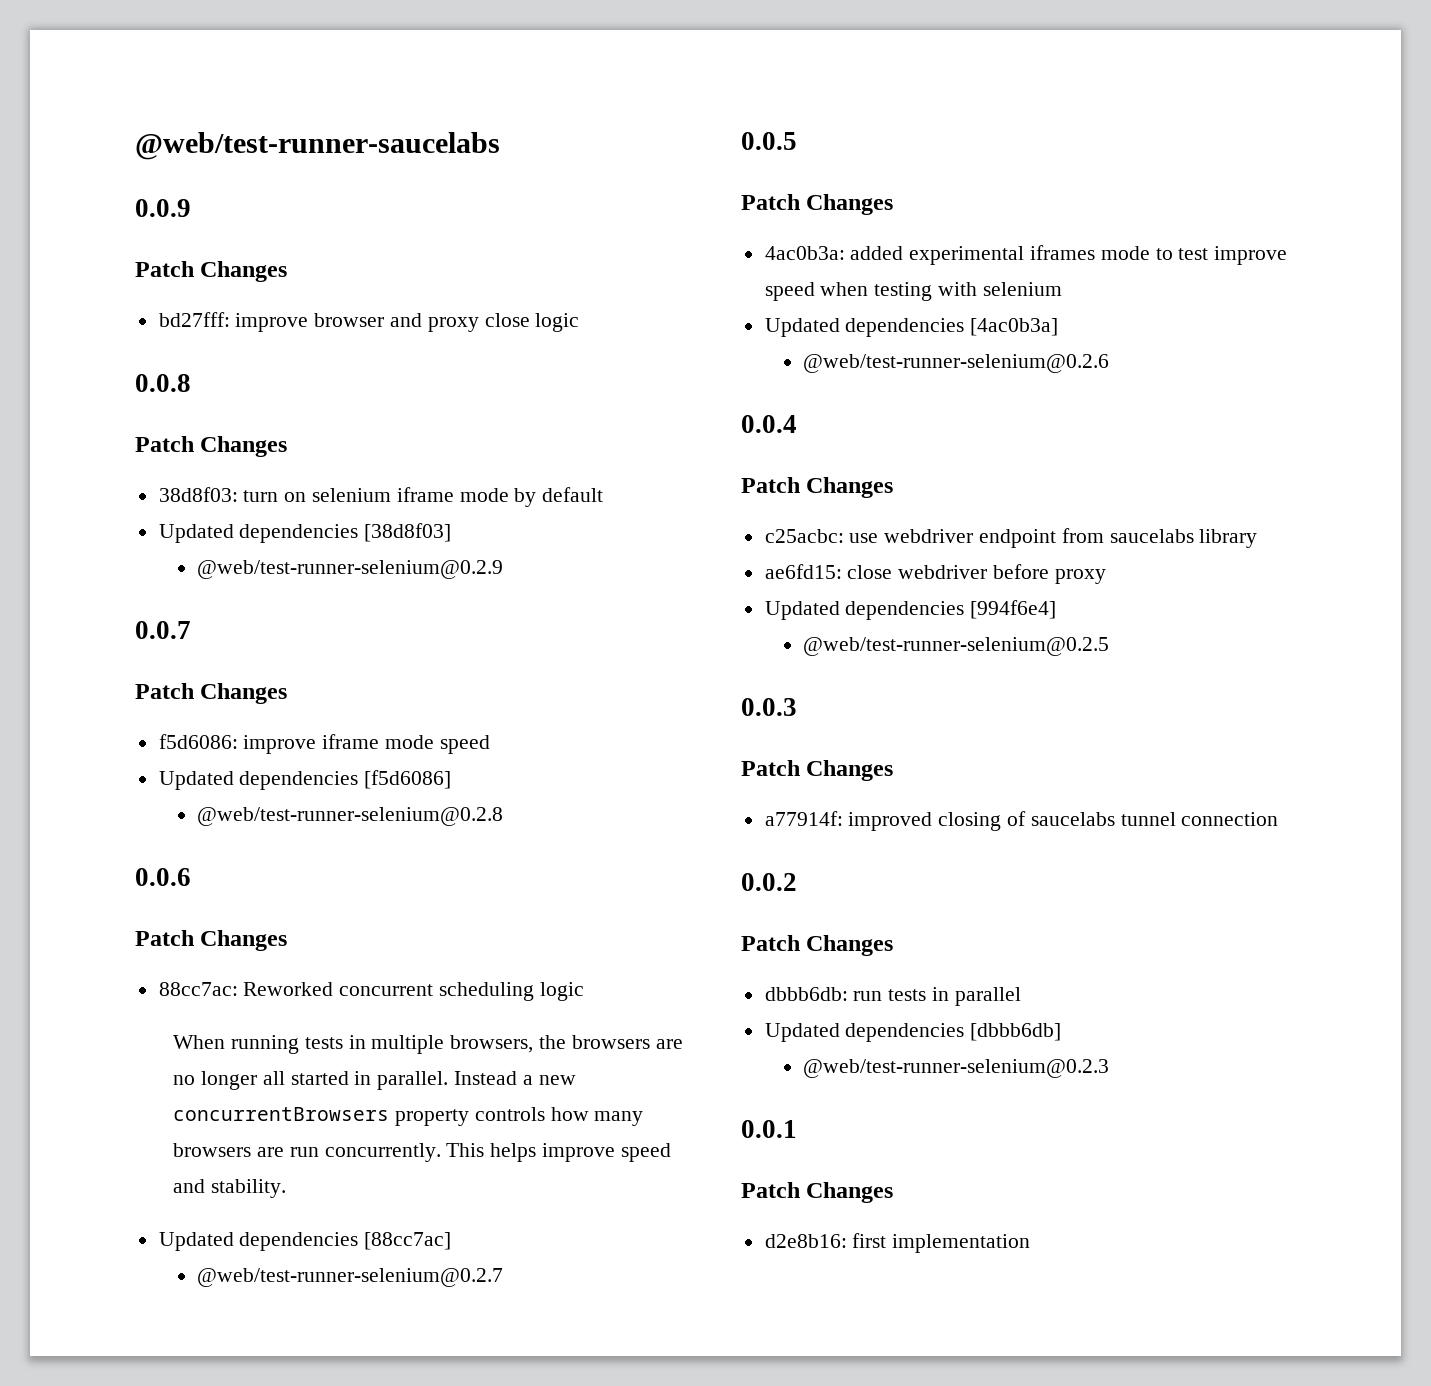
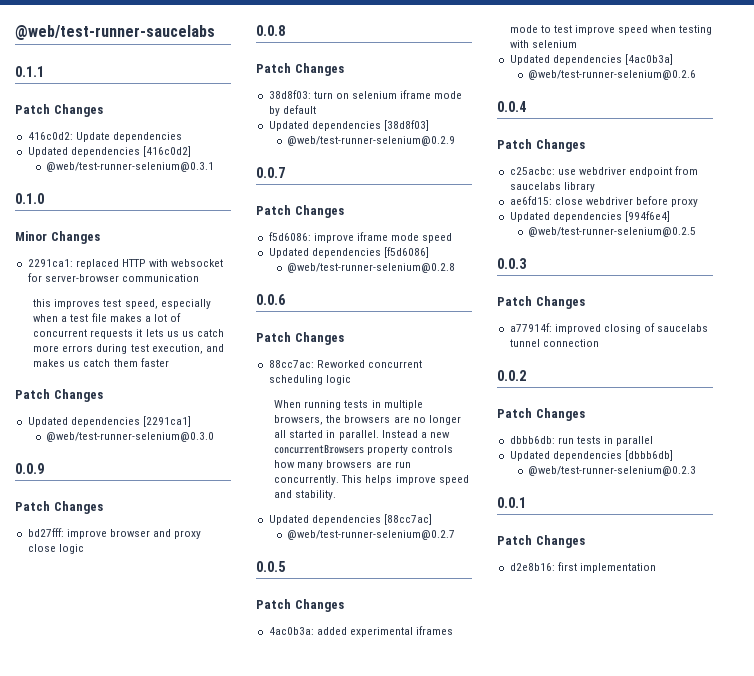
+ 0.1.1
+ Patch Changes
+ 416c0d2: Update dependencies
+ Updated dependencies [416c0d2]
+ @web/test-runner-selenium@0.3.1
+ 0.1.0
+ Minor Changes
+ 2291ca1: replaced HTTP with websocket for server-browser communication
+ this improves test speed, especially when a test file makes a lot of concurrent requests it lets us us catch more errors during test execution, and makes us catch them faster
+ Patch Changes
+ Updated dependencies [2291ca1]
+ @web/test-runner-selenium@0.3.0

